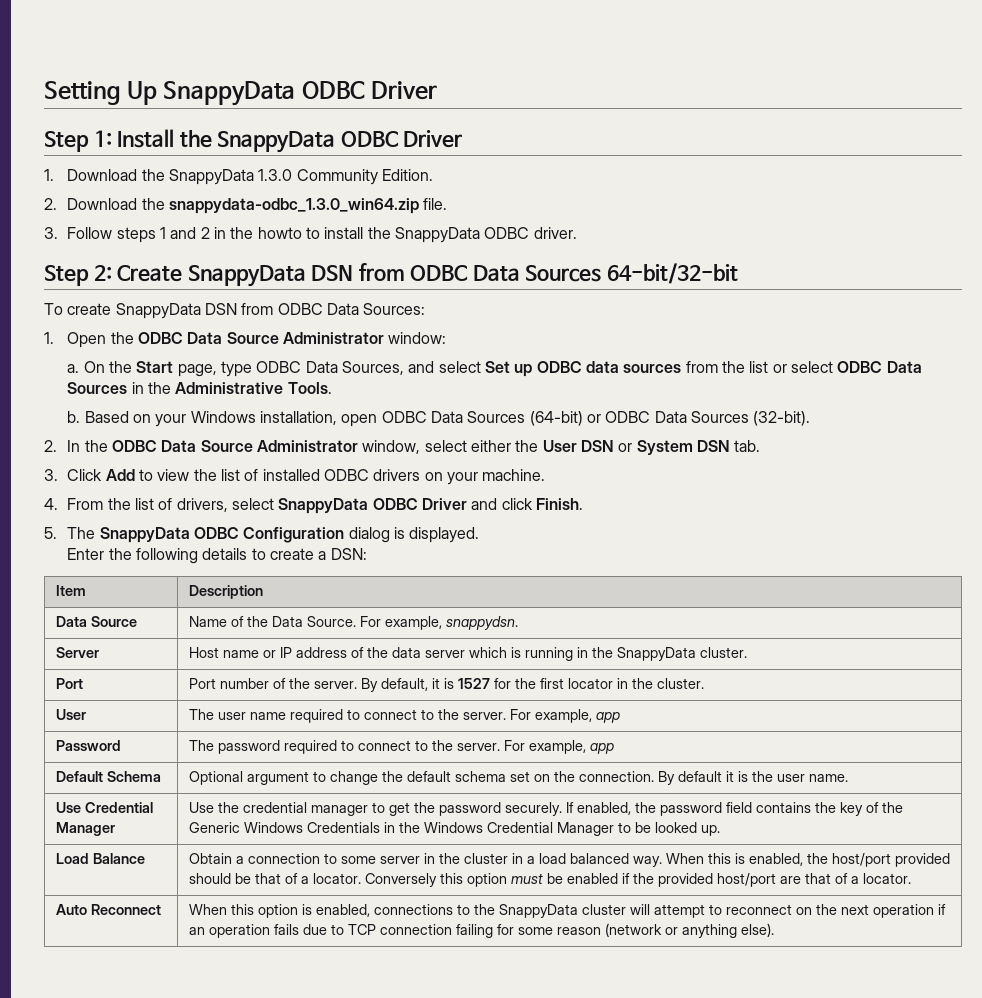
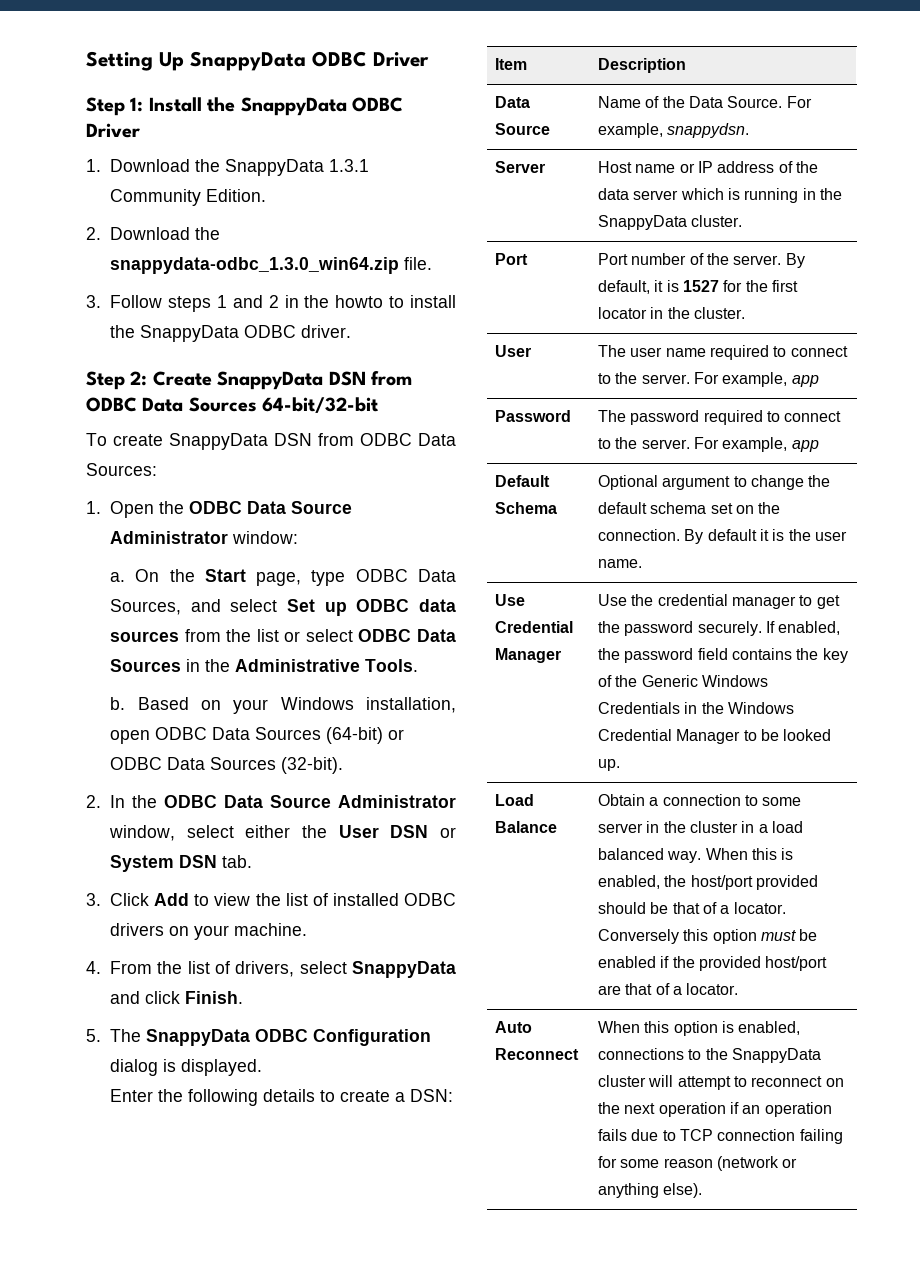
- 1. Download the SnappyData 1.3.0 Community Edition.
+ 1. Download the SnappyData 1.3.1 Community Edition.
- 4. From the list of drivers, select SnappyData ODBC Driver and click Finish.
+ 4. From the list of drivers, select SnappyData and click Finish.

